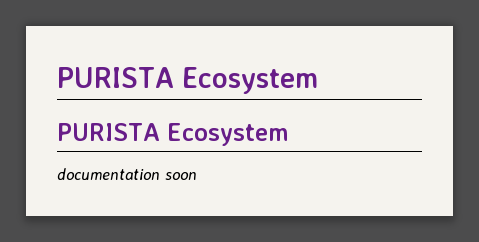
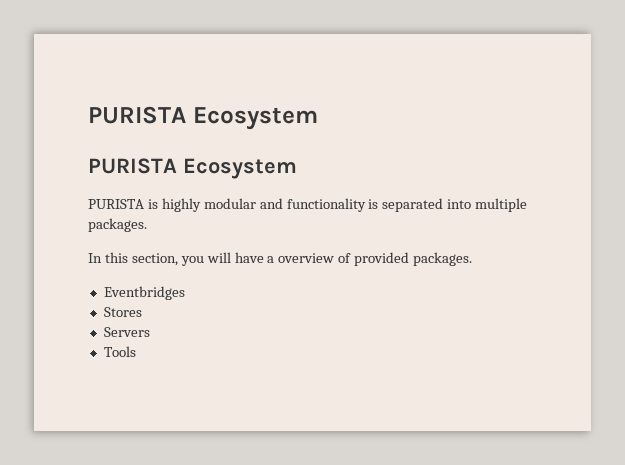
- documentation soon
+ PURISTA is highly modular and functionality is separated into multiple packages.
+ In this section, you will have a overview of provided packages.
+ Eventbridges
+ Stores
+ Servers
+ Tools

